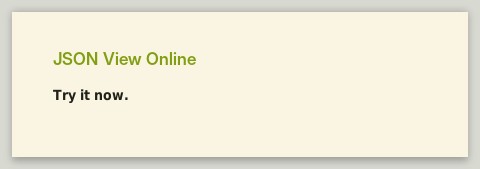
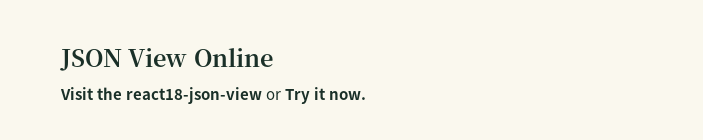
- Try it now.
+ Visit the react18-json-view or Try it now.

